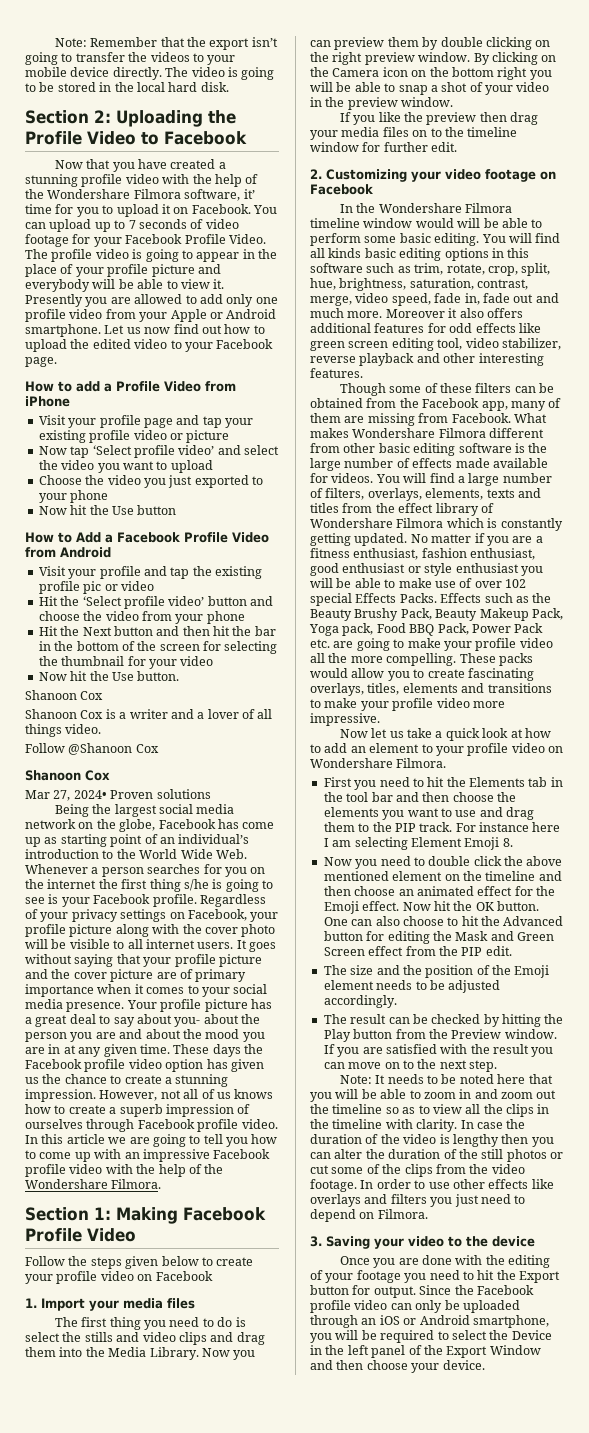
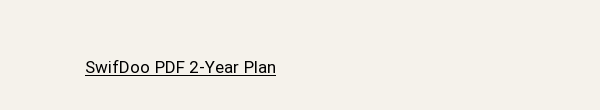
- Note: Remember that the export isn’t going to transfer the videos to your mobile device directly. The video is going to be stored in the local hard disk.
- Section 2: Uploading the Profile Video to Facebook
- Now that you have created a stunning profile video with the help of the Wondershare Filmora software, it’ time for you to upload it on Facebook. You can upload up to 7 seconds of video footage for your Facebook Profile Video. The profile video is going to appear in the place of your profile picture and everybody will be able to view it. Presently you are allowed to add only one profile video from your Apple or Android smartphone. Let us now find out how to upload the edited video to your Facebook page.
- How to add a Profile Video from iPhone
- Visit your profile page and tap your existing profile video or picture
- Now tap ‘Select profile video’ and select the video you want to upload
- Choose the video you just exported to your phone
- Now hit the Use button
- How to Add a Facebook Profile Video from Android
- Visit your profile and tap the existing profile pic or video
- Hit the ‘Select profile video’ button and choose the video from your phone
- Hit the Next button and then hit the bar in the bottom of the screen for selecting the thumbnail for your video
- Now hit the Use button.
- Shanoon Cox
- Shanoon Cox is a writer and a lover of all things video.
- Follow @Shanoon Cox
- Shanoon Cox
- Mar 27, 2024• Proven solutions
- Being the largest social media network on the globe, Facebook has come up as starting point of an individual’s introduction to the World Wide Web. Whenever a person searches for you on the internet the first thing s/he is going to see is your Facebook profile. Regardless of your privacy settings on Facebook, your profile picture along with the cover photo will be visible to all internet users. It goes without saying that your profile picture and the cover picture are of primary importance when it comes to your social media presence. Your profile picture has a great deal to say about you- about the person you are and about the mood you are in at any given time. These days the Facebook profile video option has given us the chance to create a stunning impression. However, not all of us knows how to create a superb impression of ourselves through Facebook profile video. In this article we are going to tell you how to come up with an impressive Facebook profile video with the help of the Wondershare Filmora.
- Section 1: Making Facebook Profile Video
- Follow the steps given below to create your profile video on Facebook
- 1. Import your media files
- The first thing you need to do is select the stills and video clips and drag them into the Media Library. Now you can preview them by double clicking on the right preview window. By clicking on the Camera icon on the bottom right you will be able to snap a shot of your video in the preview window.
- If you like the preview then drag your media files on to the timeline window for further edit.
- 2. Customizing your video footage on Facebook
- In the Wondershare Filmora timeline window would will be able to perform some basic editing. You will find all kinds basic editing options in this software such as trim, rotate, crop, split, hue, brightness, saturation, contrast, merge, video speed, fade in, fade out and much more. Moreover it also offers additional features for odd effects like green screen editing tool, video stabilizer, reverse playback and other interesting features.
- Though some of these filters can be obtained from the Facebook app, many of them are missing from Facebook. What makes Wondershare Filmora different from other basic editing software is the large number of effects made available for videos. You will find a large number of filters, overlays, elements, texts and titles from the effect library of Wondershare Filmora which is constantly getting updated. No matter if you are a fitness enthusiast, fashion enthusiast, good enthusiast or style enthusiast you will be able to make use of over 102 special Effects Packs. Effects such as the Beauty Brushy Pack, Beauty Makeup Pack, Yoga pack, Food BBQ Pack, Power Pack etc. are going to make your profile video all the more compelling. These packs would allow you to create fascinating overlays, titles, elements and transitions to make your profile video more impressive.
- Now let us take a quick look at how to add an element to your profile video on Wondershare Filmora.
- First you need to hit the Elements tab in the tool bar and then choose the elements you want to use and drag them to the PIP track. For instance here I am selecting Element Emoji 8.
- Now you need to double click the above mentioned element on the timeline and then choose an animated effect for the Emoji effect. Now hit the OK button. One can also choose to hit the Advanced button for editing the Mask and Green Screen effect from the PIP edit.
- The size and the position of the Emoji element needs to be adjusted accordingly.
- The result can be checked by hitting the Play button from the Preview window. If you are satisfied with the result you can move on to the next step.
- Note: It needs to be noted here that you will be able to zoom in and zoom out the timeline so as to view all the clips in the timeline with clarity. In case the duration of the video is lengthy then you can alter the duration of the still photos or cut some of the clips from the video footage. In order to use other effects like overlays and filters you just need to depend on Filmora.
- 3. Saving your video to the device
- Once you are done with the editing of your footage you need to hit the Export button for output. Since the Facebook profile video can only be uploaded through an iOS or Android smartphone, you will be required to select the Device in the left panel of the Export Window and then choose your device.
+ SwifDoo PDF 2-Year Plan

